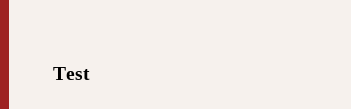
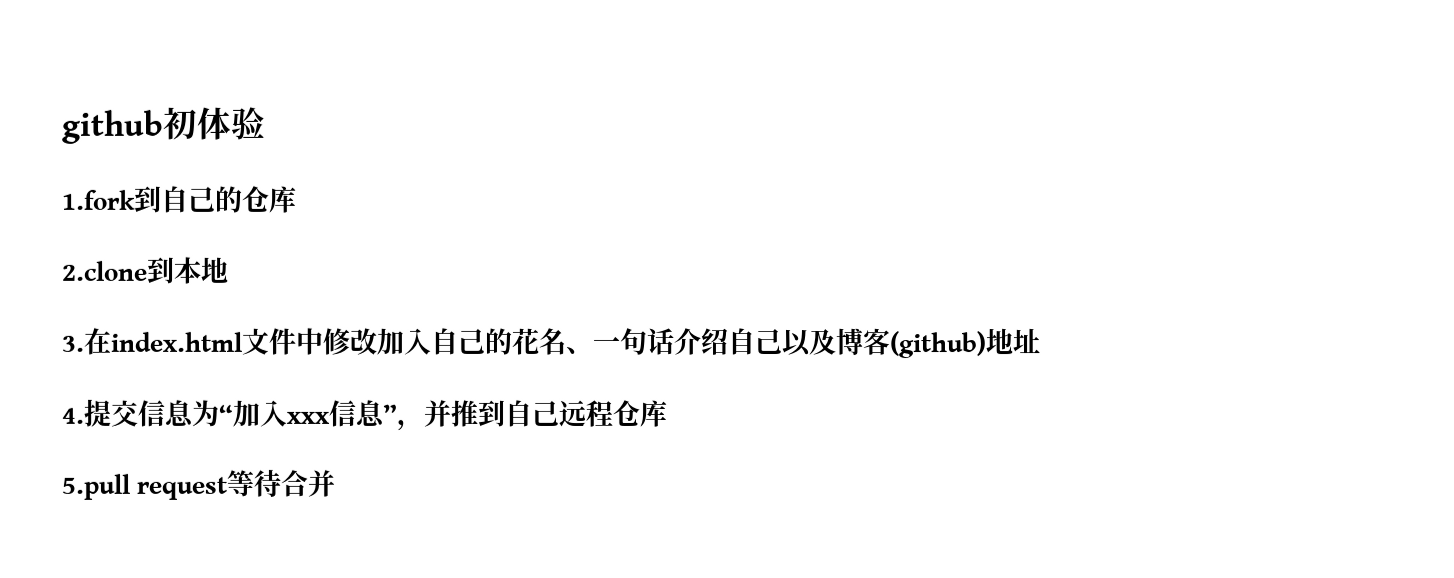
- Test
+ github初体验
+ 1.fork到自己的仓库
+ 2.clone到本地
+ 3.在index.html文件中修改加入自己的花名、一句话介绍自己以及博客(github)地址
+ 4.提交信息为“加入xxx信息”，并推到自己远程仓库
+ 5.pull request等待合并

